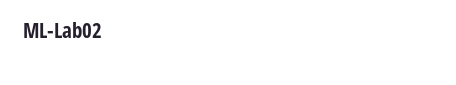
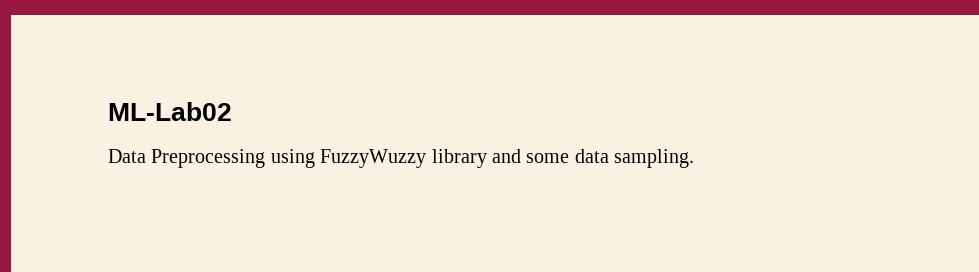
+ Data Preprocessing using FuzzyWuzzy library and some data sampling.

